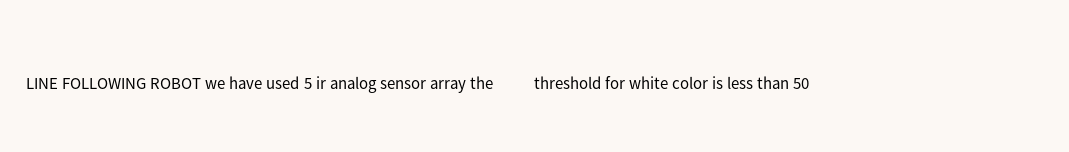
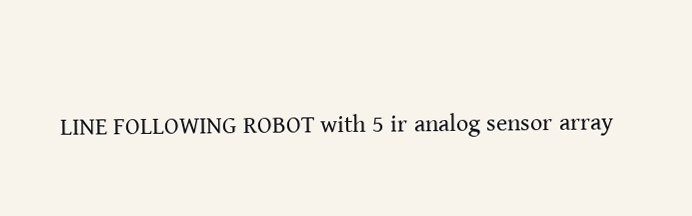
- LINE FOLLOWING ROBOT we have used 5 ir analog sensor array the threshold for white color is less than 50
+ LINE FOLLOWING ROBOT with 5 ir analog sensor array

